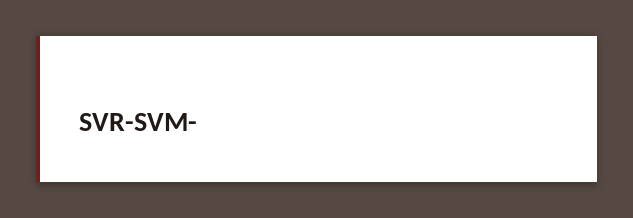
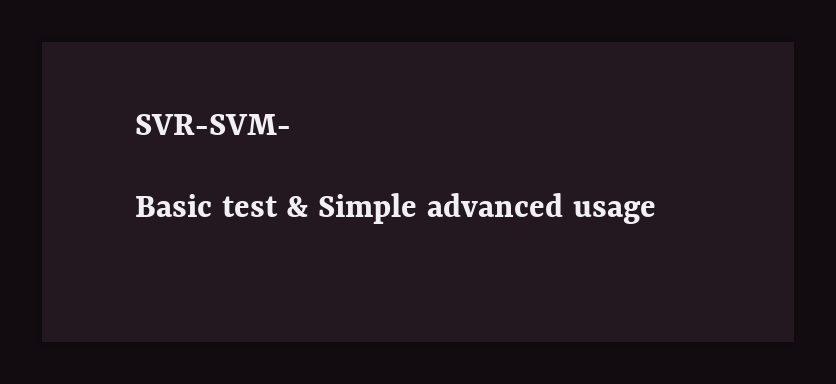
+ Basic test & Simple advanced usage

